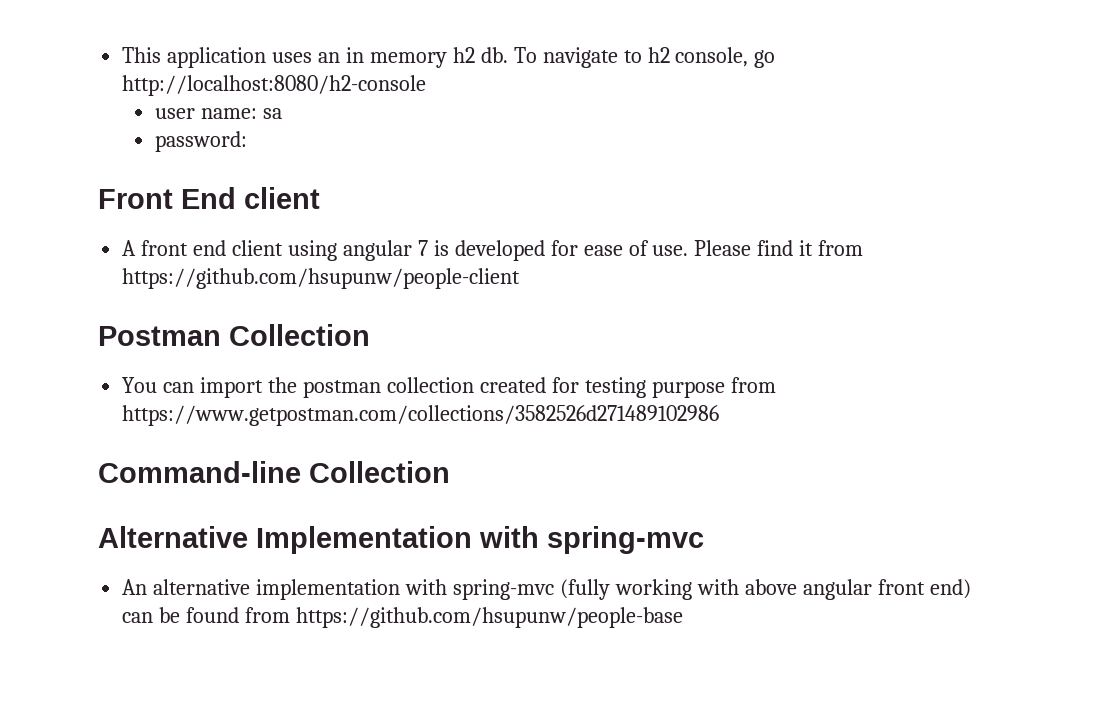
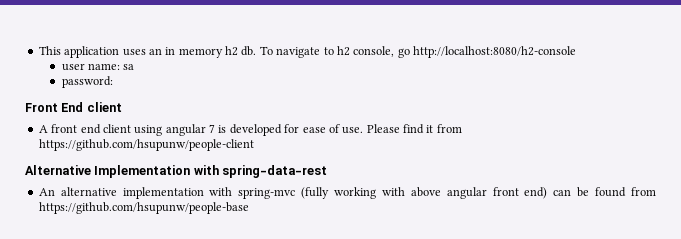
- Postman Collection
- You can import the postman collection created for testing purpose from https://www.getpostman.com/collections/3582526d271489102986
- Command-line Collection
- Alternative Implementation with spring-mvc
+ Alternative Implementation with spring-data-rest

